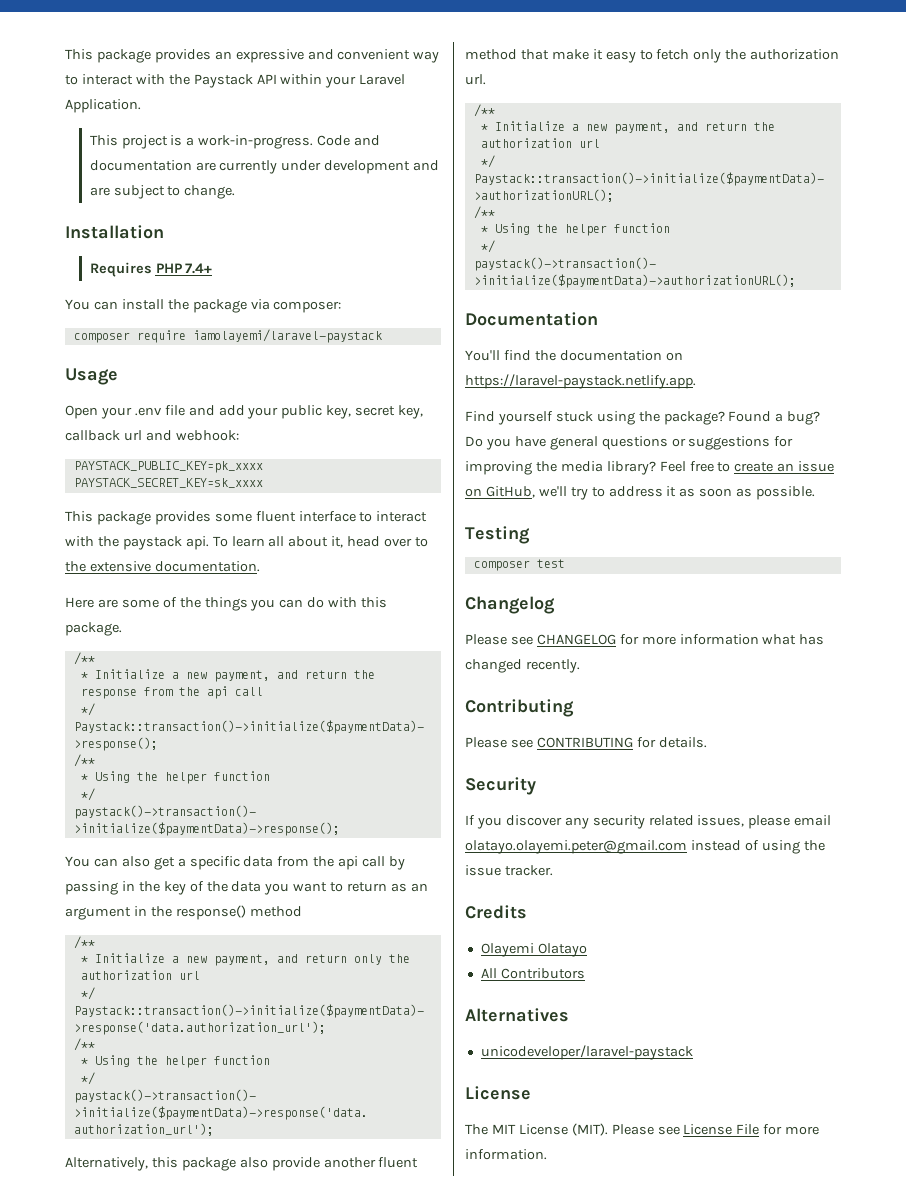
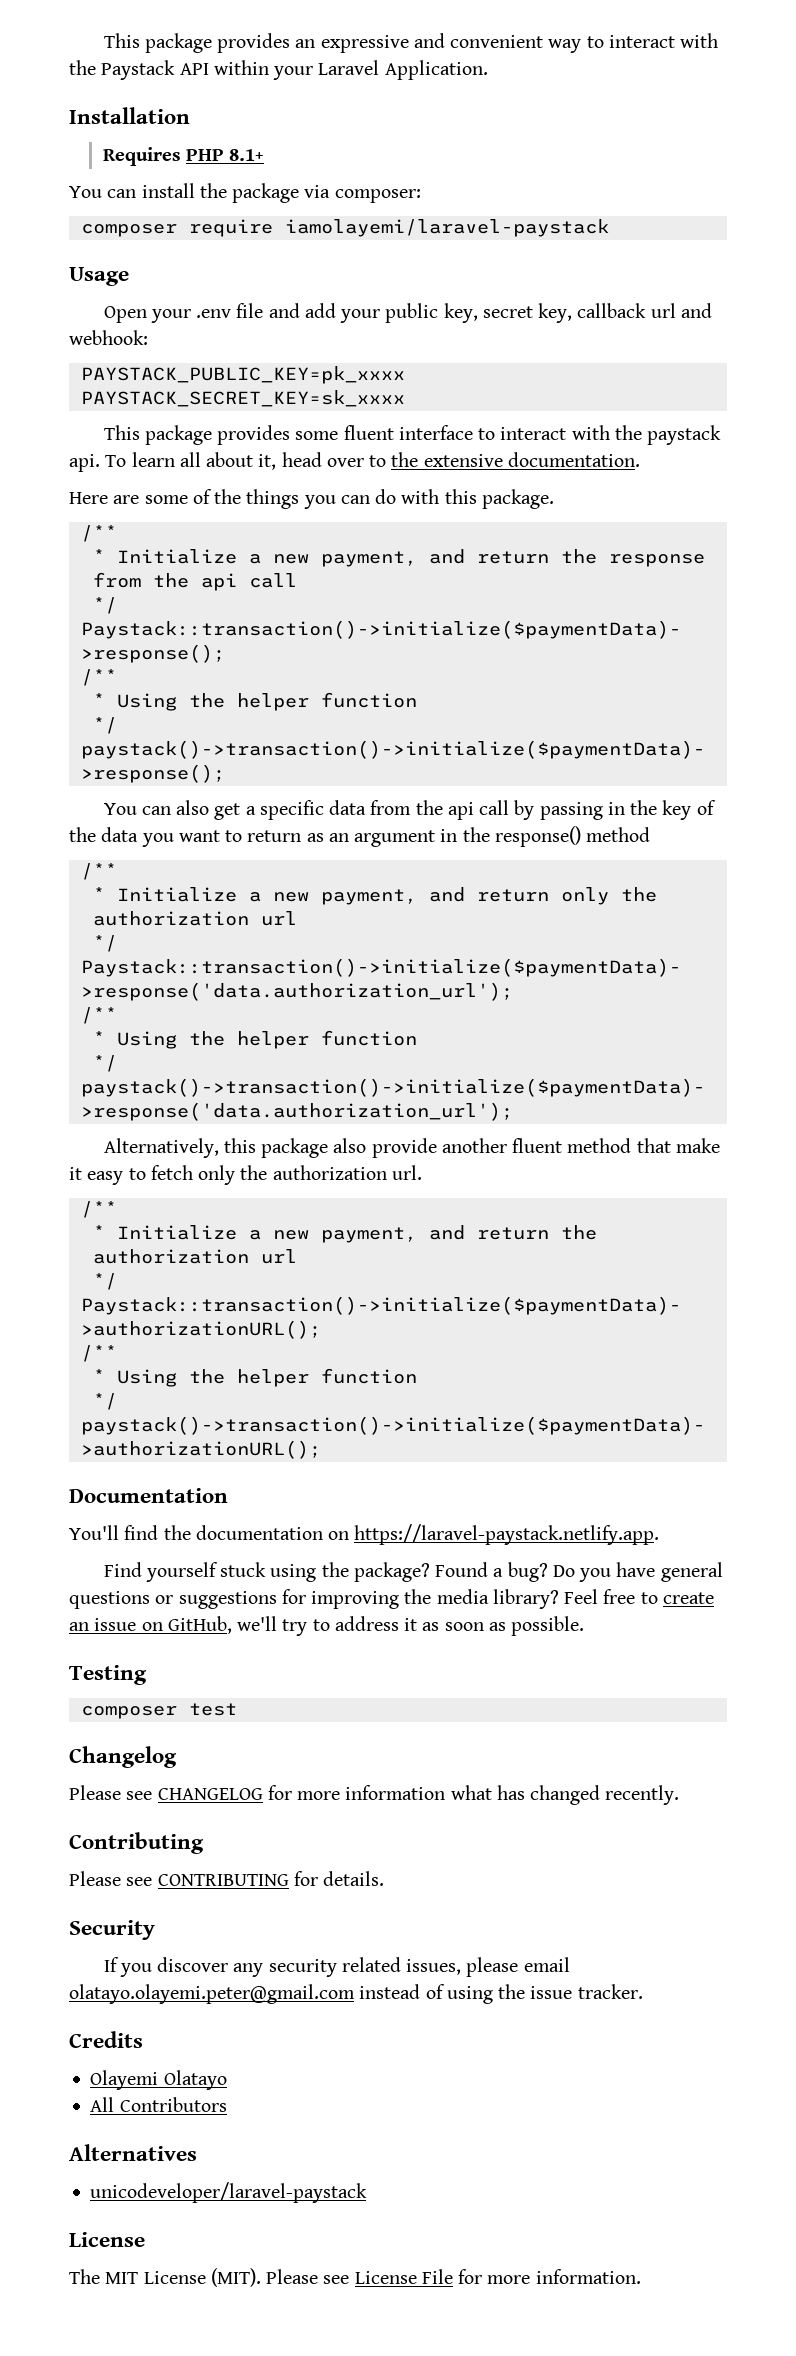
- This project is a work-in-progress. Code and documentation are currently under development and are subject to change.
- Requires PHP 7.4+
+ Requires PHP 8.1+

